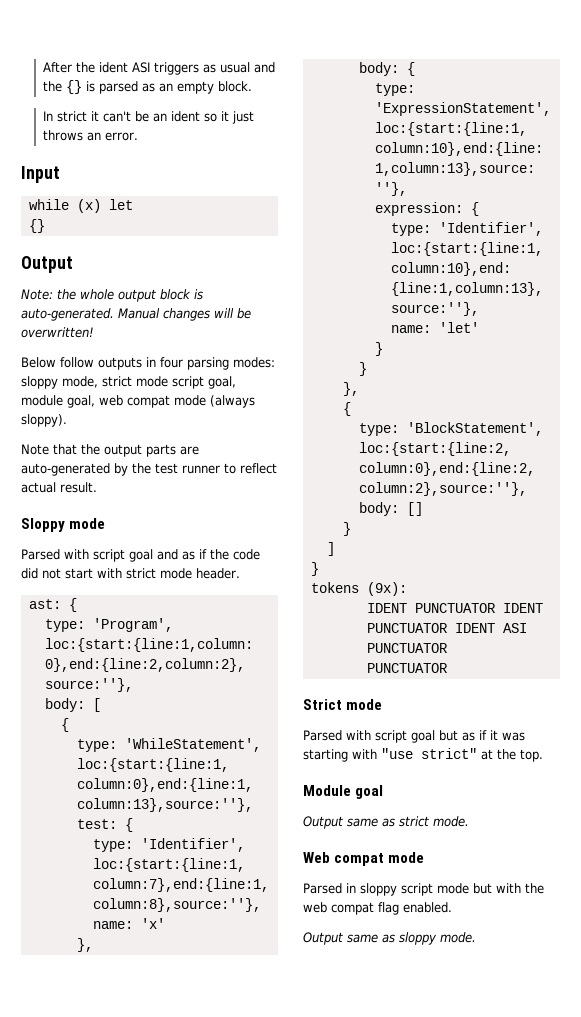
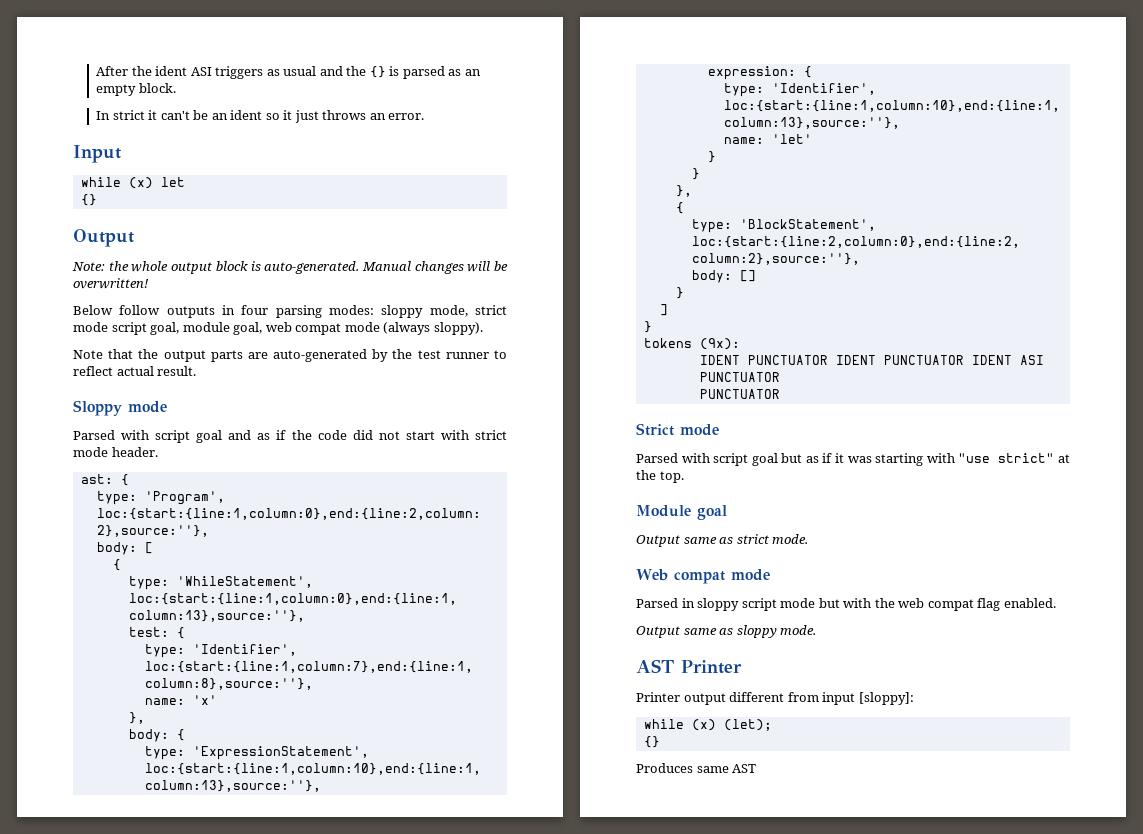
+ AST Printer
+ Printer output different from input [sloppy]:
+ while (x) (let);
+ {}
+ Produces same AST

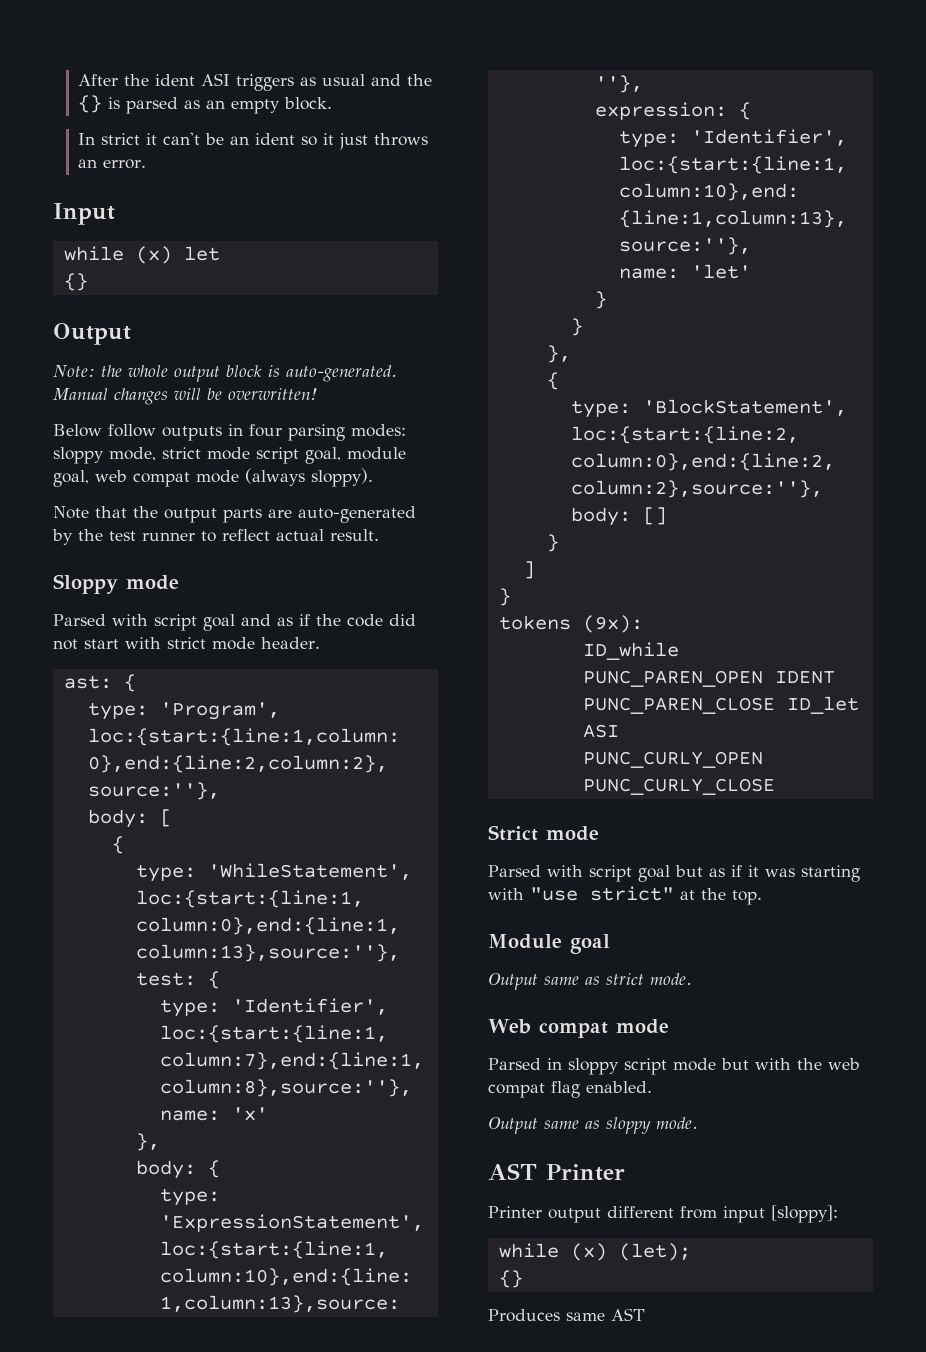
- IDENT PUNCTUATOR IDENT PUNCTUATOR IDENT ASI PUNCTUATOR
- PUNCTUATOR
+ ID_while PUNC_PAREN_OPEN IDENT PUNC_PAREN_CLOSE ID_let ASI
+ PUNC_CURLY_OPEN PUNC_CURLY_CLOSE

